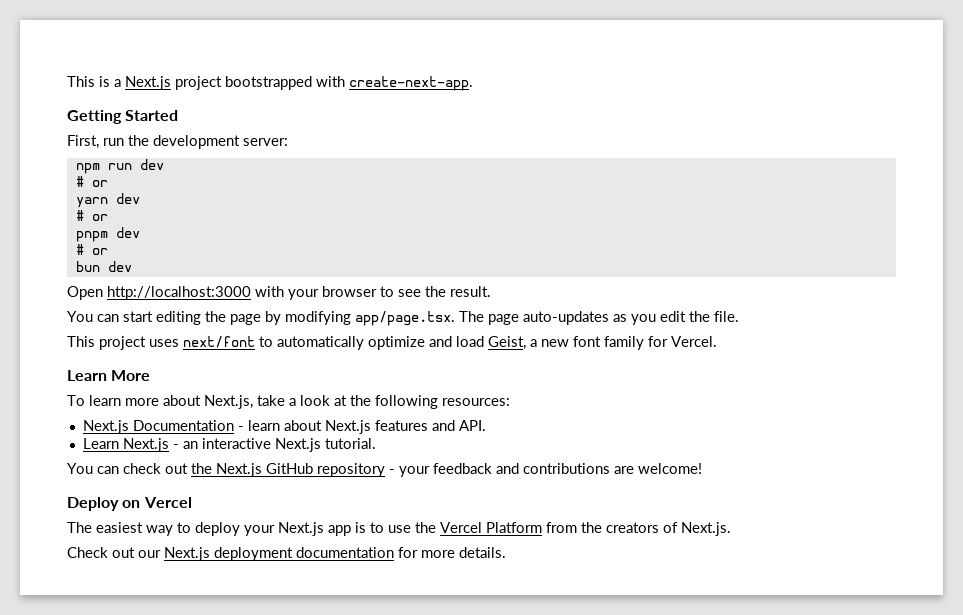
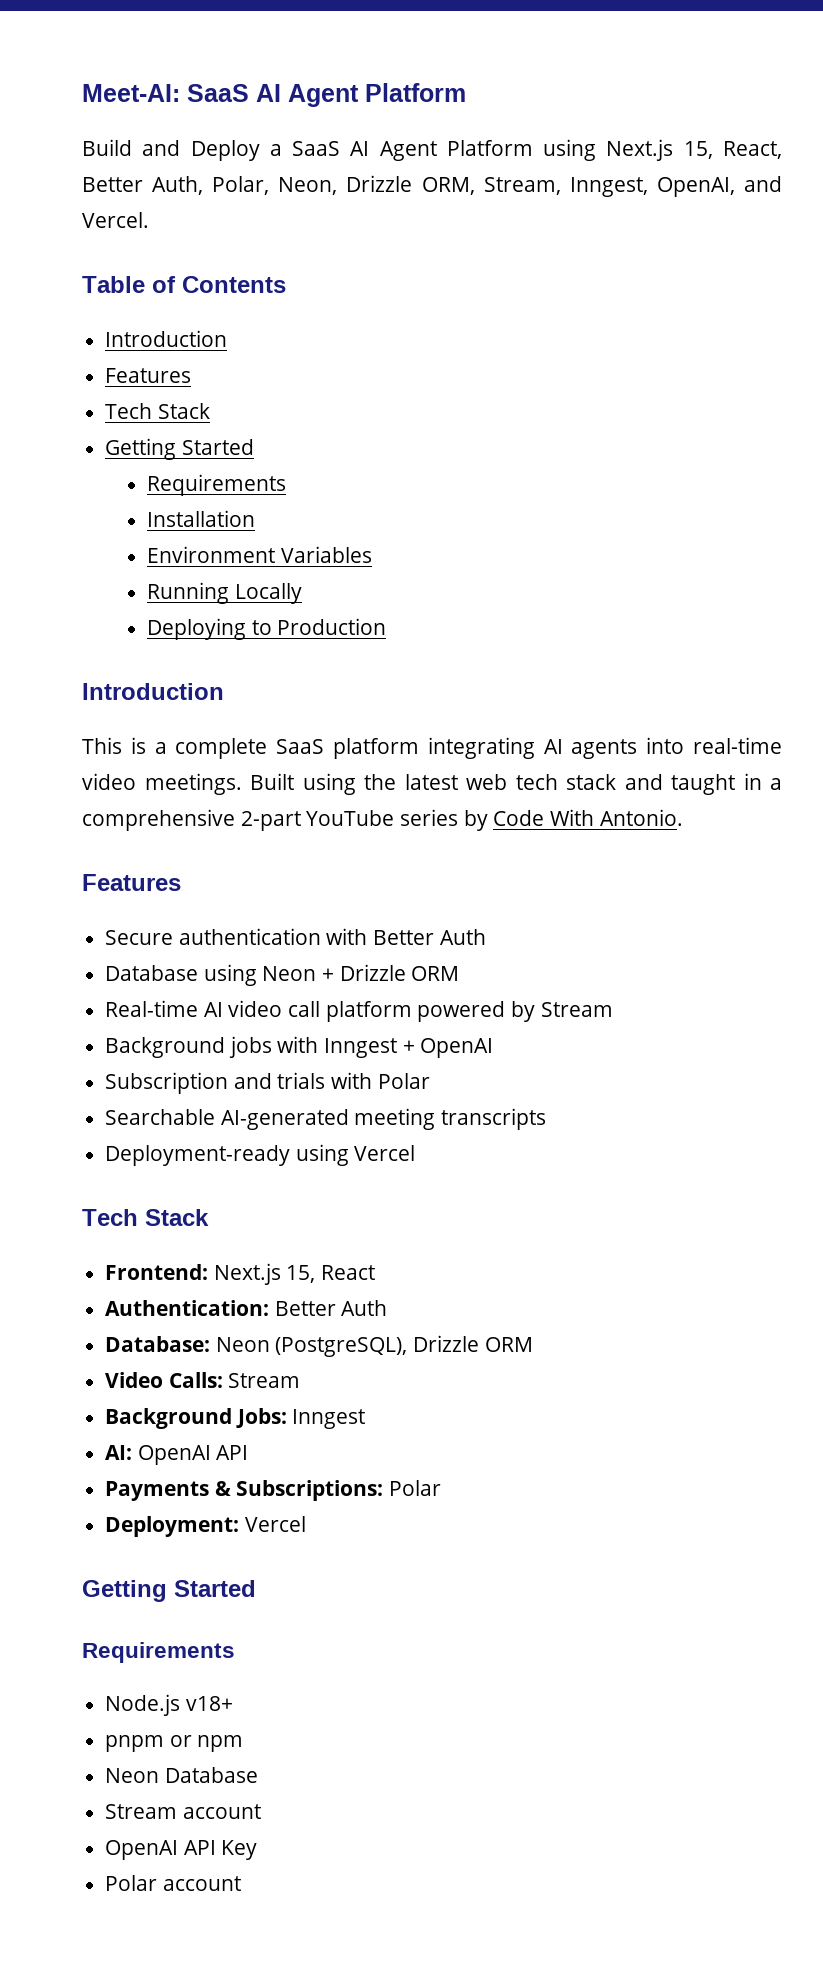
- This is a Next.js project bootstrapped with create-next-app.
+ Meet‑AI: SaaS AI Agent Platform
+ Build and Deploy a SaaS AI Agent Platform using Next.js 15, React, Better Auth, Polar, Neon, Drizzle ORM, Stream, Inngest, OpenAI, and Vercel.
+ Table of Contents
+ Introduction
+ Features
+ Tech Stack
  Getting Started
- First, run the development server:
- npm run dev
- # or
- yarn dev
- # or
- pnpm dev
- # or
- bun dev
- Open http://localhost:3000 with your browser to see the result.
- You can start editing the page by modifying app/page.tsx. The page auto-updates as you edit the file.
- This project uses next/font to automatically optimize and load Geist, a new font family for Vercel.
- Learn More
- To learn more about Next.js, take a look at the following resources:
- Next.js Documentation - learn about Next.js features and API.
- Learn Next.js - an interactive Next.js tutorial.
- You can check out the Next.js GitHub repository - your feedback and contributions are welcome!
- Deploy on Vercel
- The easiest way to deploy your Next.js app is to use the Vercel Platform from the creators of Next.js.
- Check out our Next.js deployment documentation for more details.
+ Requirements
+ Installation
+ Environment Variables
+ Running Locally
+ Deploying to Production
+ Introduction
+ This is a complete SaaS platform integrating AI agents into real‑time video meetings. Built using the latest web tech stack and taught in a comprehensive 2‑part YouTube series by Code With Antonio.
+ Features
+ Secure authentication with Better Auth
+ Database using Neon + Drizzle ORM
+ Real-time AI video call platform powered by Stream
+ Background jobs with Inngest + OpenAI
+ Subscription and trials with Polar
+ Searchable AI-generated meeting transcripts
+ Deployment-ready using Vercel
+ Tech Stack
+ Frontend: Next.js 15, React
+ Authentication: Better Auth
+ Database: Neon (PostgreSQL), Drizzle ORM
+ Video Calls: Stream
+ Background Jobs: Inngest
+ AI: OpenAI API
+ Payments & Subscriptions: Polar
+ Deployment: Vercel
+ Getting Started
+ Requirements
+ Node.js v18+
+ pnpm or npm
+ Neon Database
+ Stream account
+ OpenAI API Key
+ Polar account

